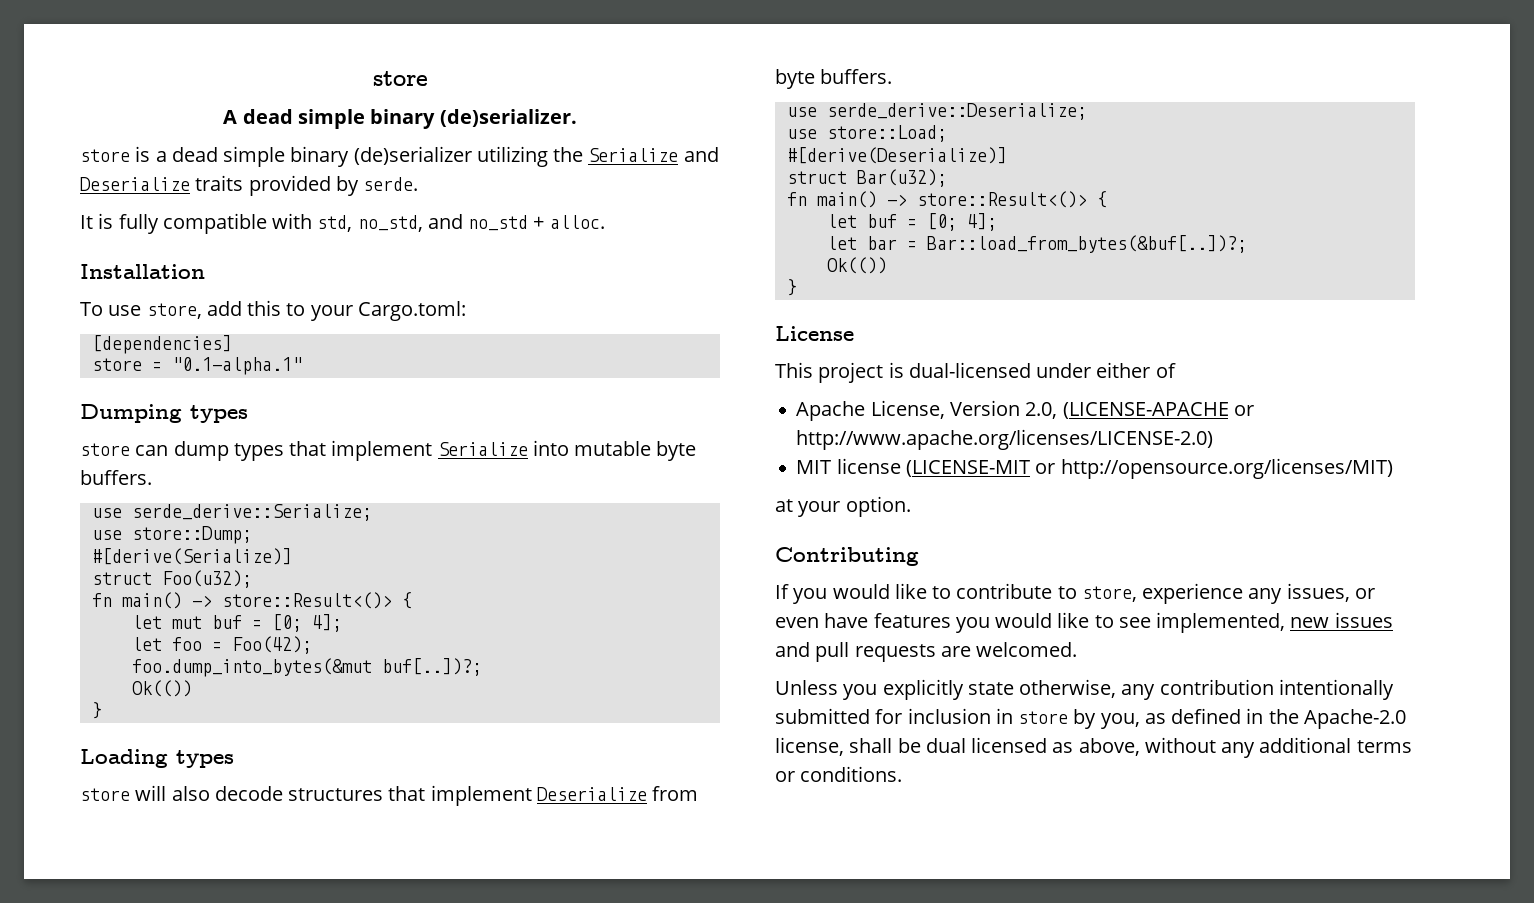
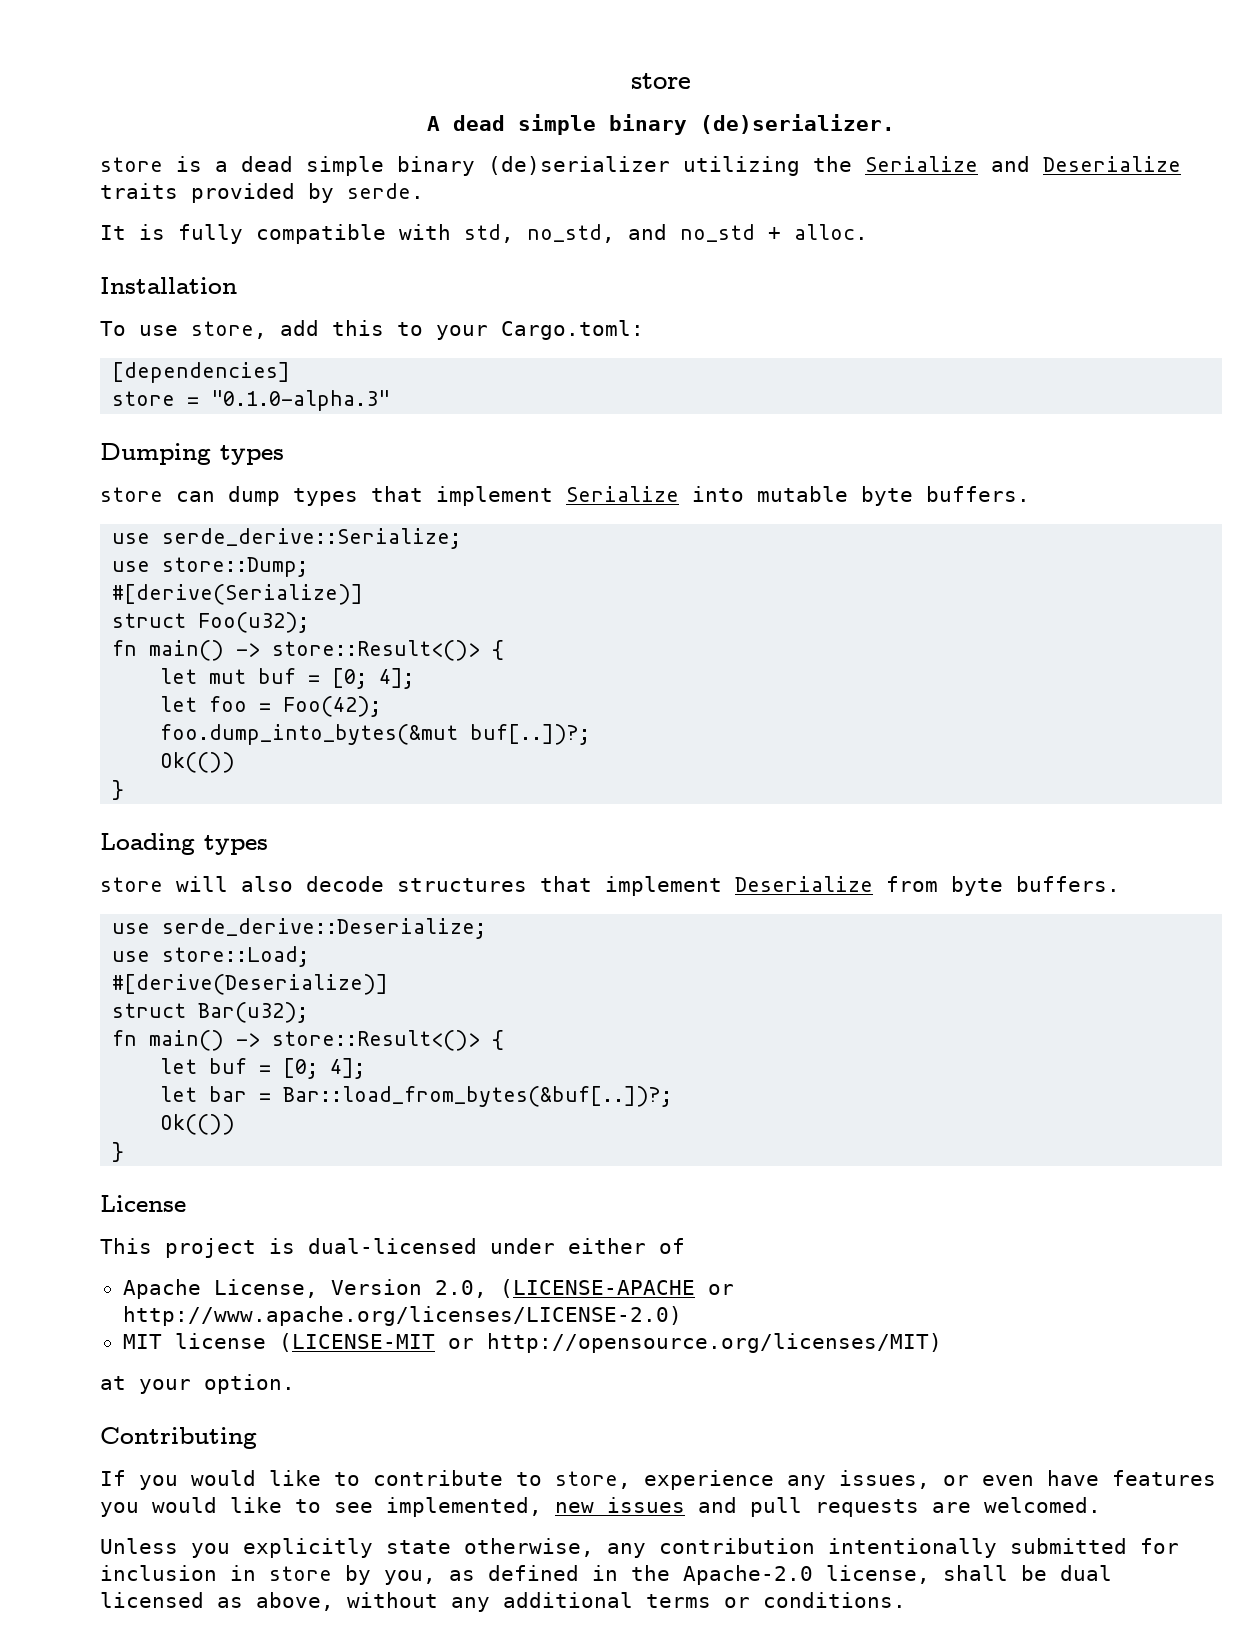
- store = "0.1-alpha.1"
+ store = "0.1.0-alpha.3"

